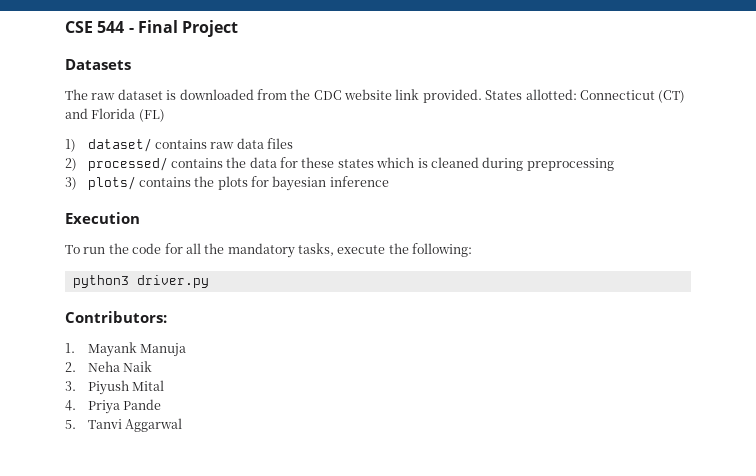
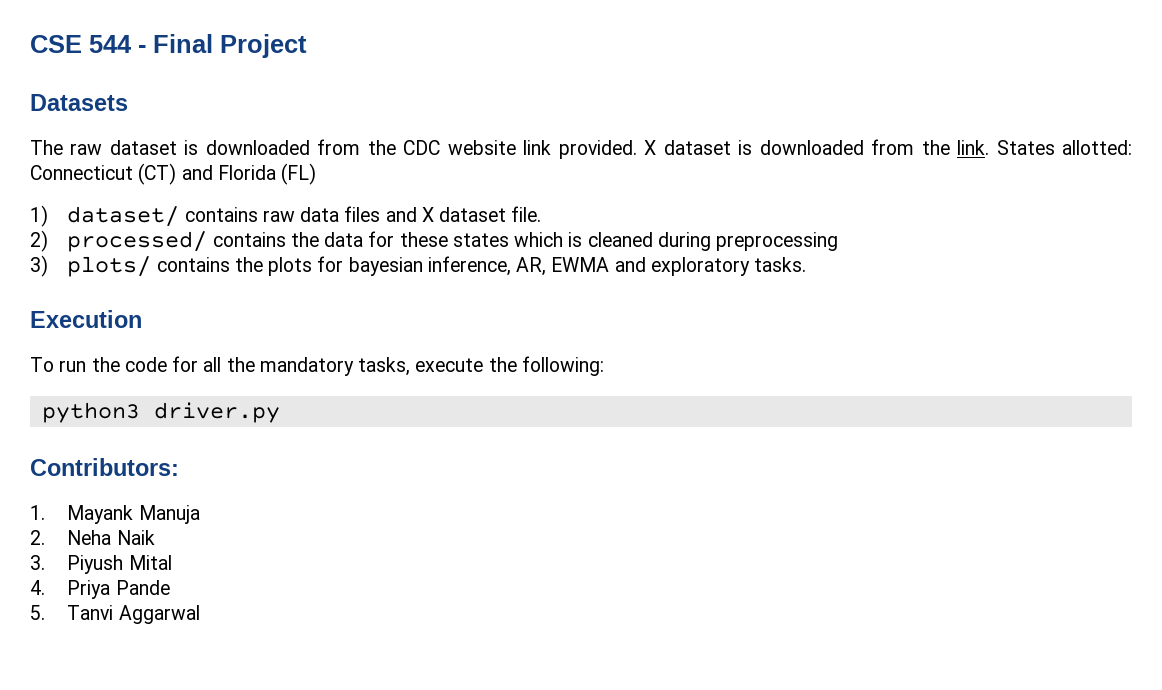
+ X dataset is downloaded from the link.
- 1) dataset/ contains raw data files
+ 1) dataset/ contains raw data files and X dataset file.
- 3) plots/ contains the plots for bayesian inference
+ 3) plots/ contains the plots for bayesian inference, AR, EWMA and exploratory tasks.

